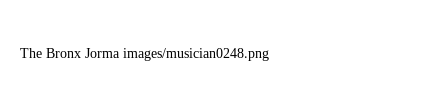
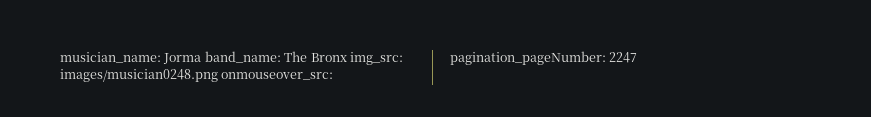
- The Bronx Jorma images/musician0248.png
+ musician_name: Jorma band_name: The Bronx img_src: images/musician0248.png onmouseover_src: pagination_pageNumber: 2247

